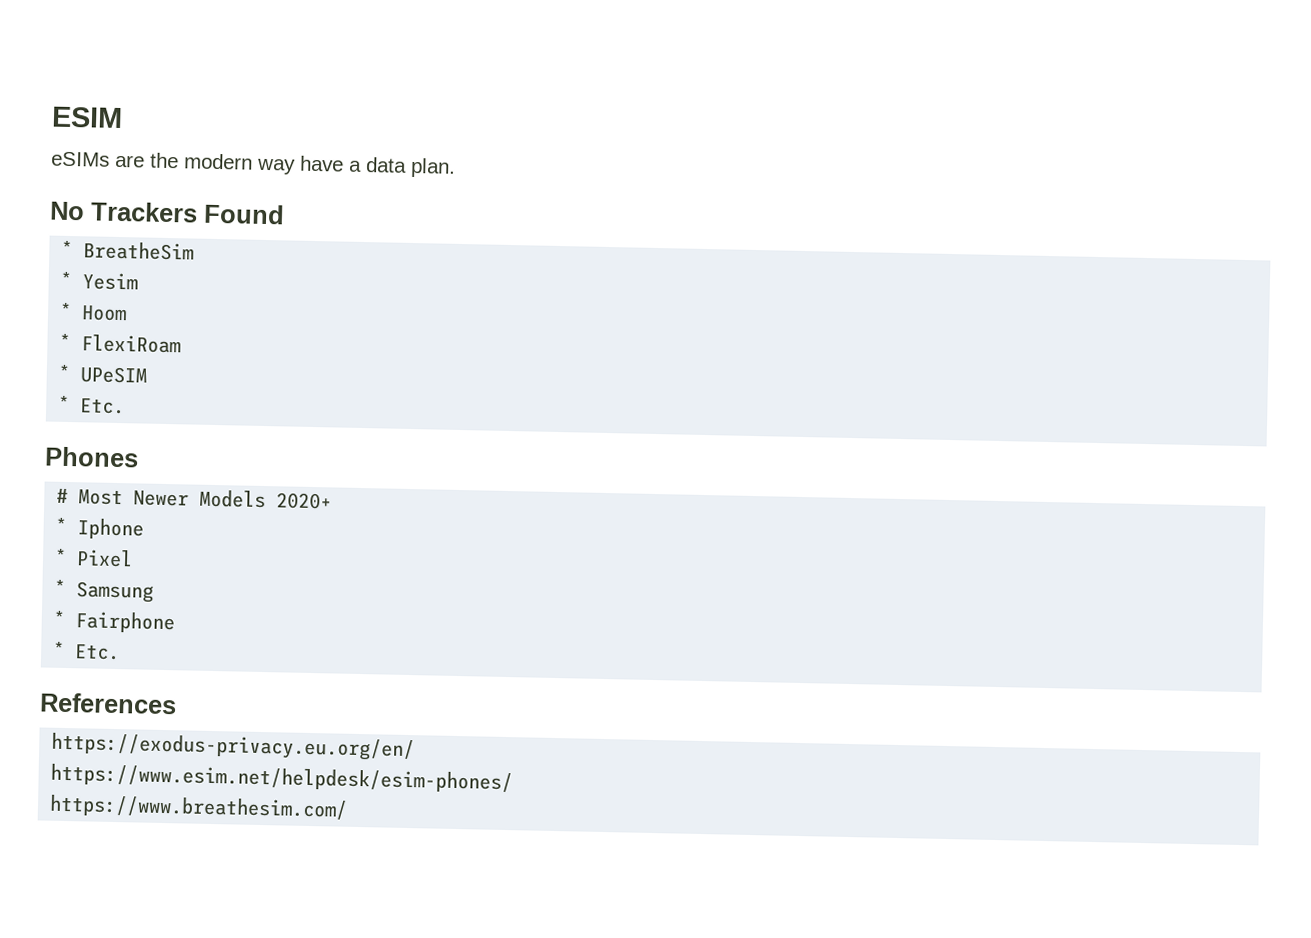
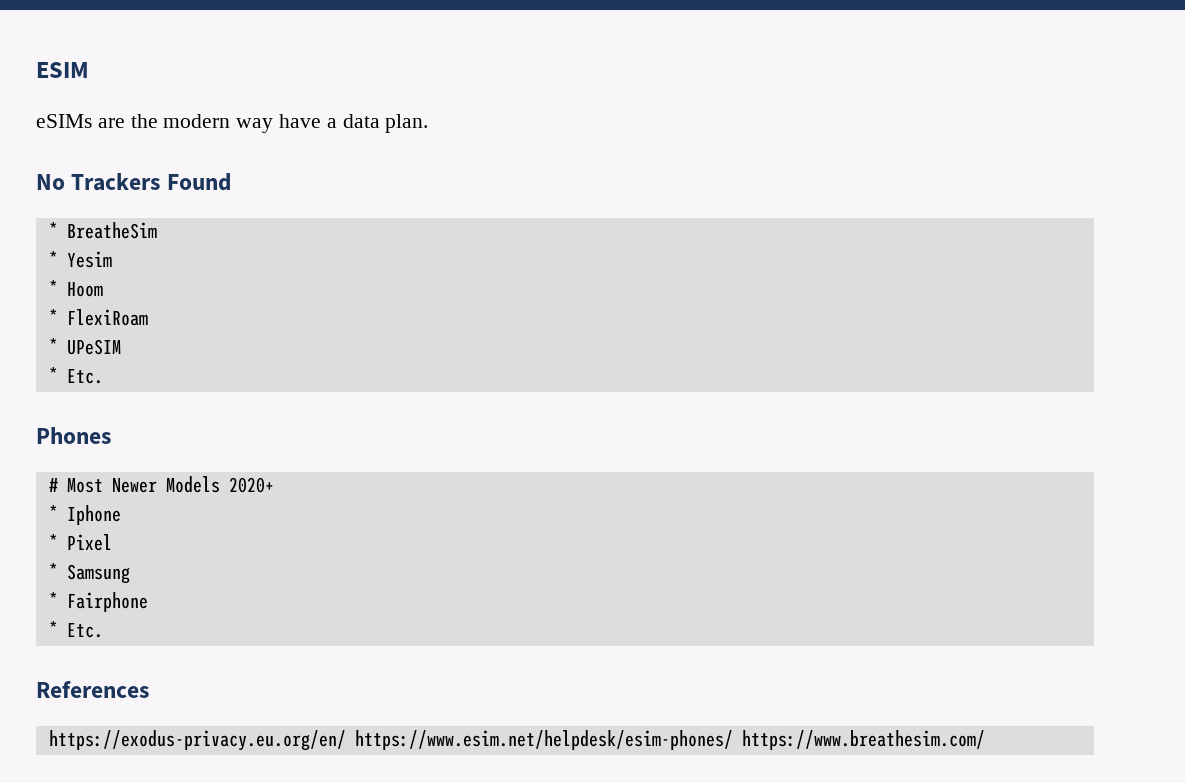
- https://exodus-privacy.eu.org/en/
- https://www.esim.net/helpdesk/esim-phones/
- https://www.breathesim.com/
+ https://exodus-privacy.eu.org/en/ https://www.esim.net/helpdesk/esim-phones/ https://www.breathesim.com/

